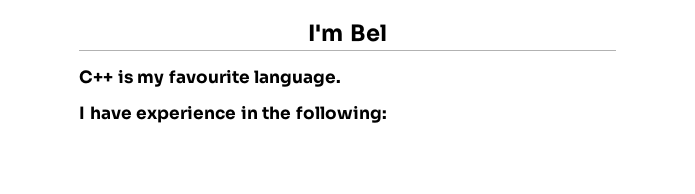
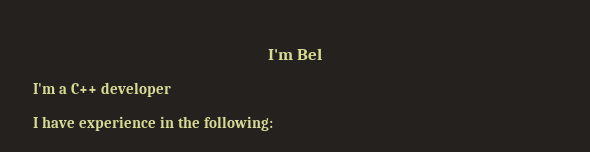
- C++ is my favourite language.
+ I'm a C++ developer

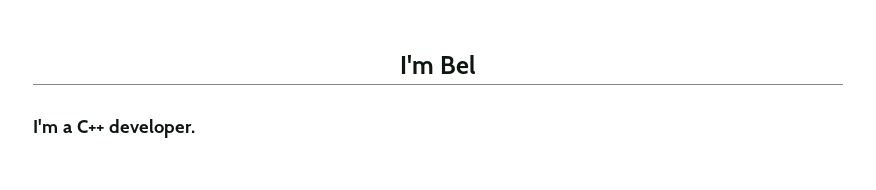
- I'm a C++ developer
- I have experience in the following:
+ I'm a C++ developer.

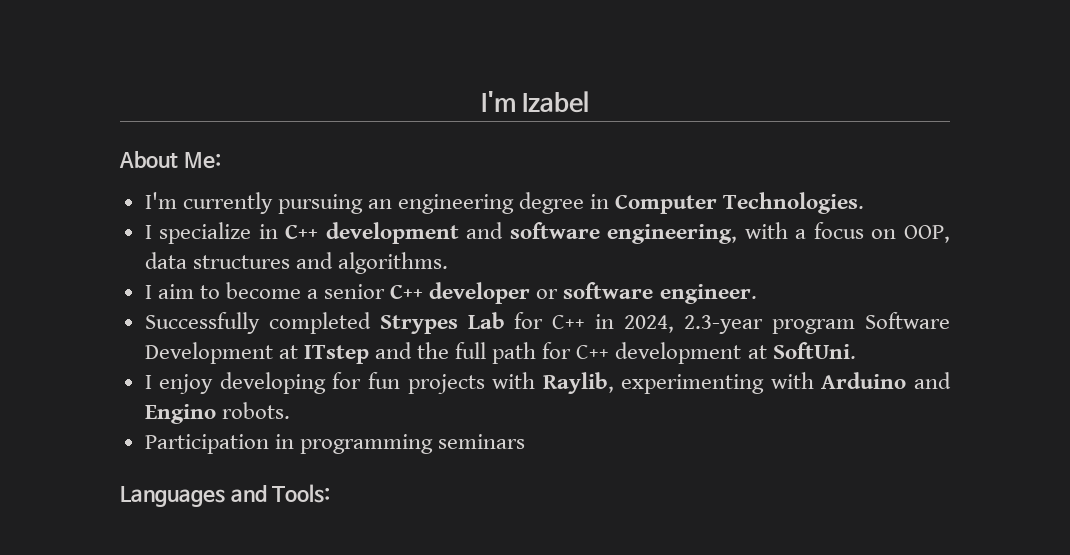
- I'm Bel
- I'm a C++ developer.
+ I'm Izabel
+ About Me:
+ I'm currently pursuing an engineering degree in Computer Technologies.
+ I specialize in C++ development and software engineering, with a focus on OOP, data structures and algorithms.
+ I aim to become a senior C++ developer or software engineer.
+ Successfully completed Strypes Lab for C++ in 2024, 2.3-year program Software Development at ITstep and the full path for C++ development at SoftUni.
+ I enjoy developing for fun projects with Raylib, experimenting with Arduino and Engino robots.
+ Participation in programming seminars
+ Languages and Tools:

